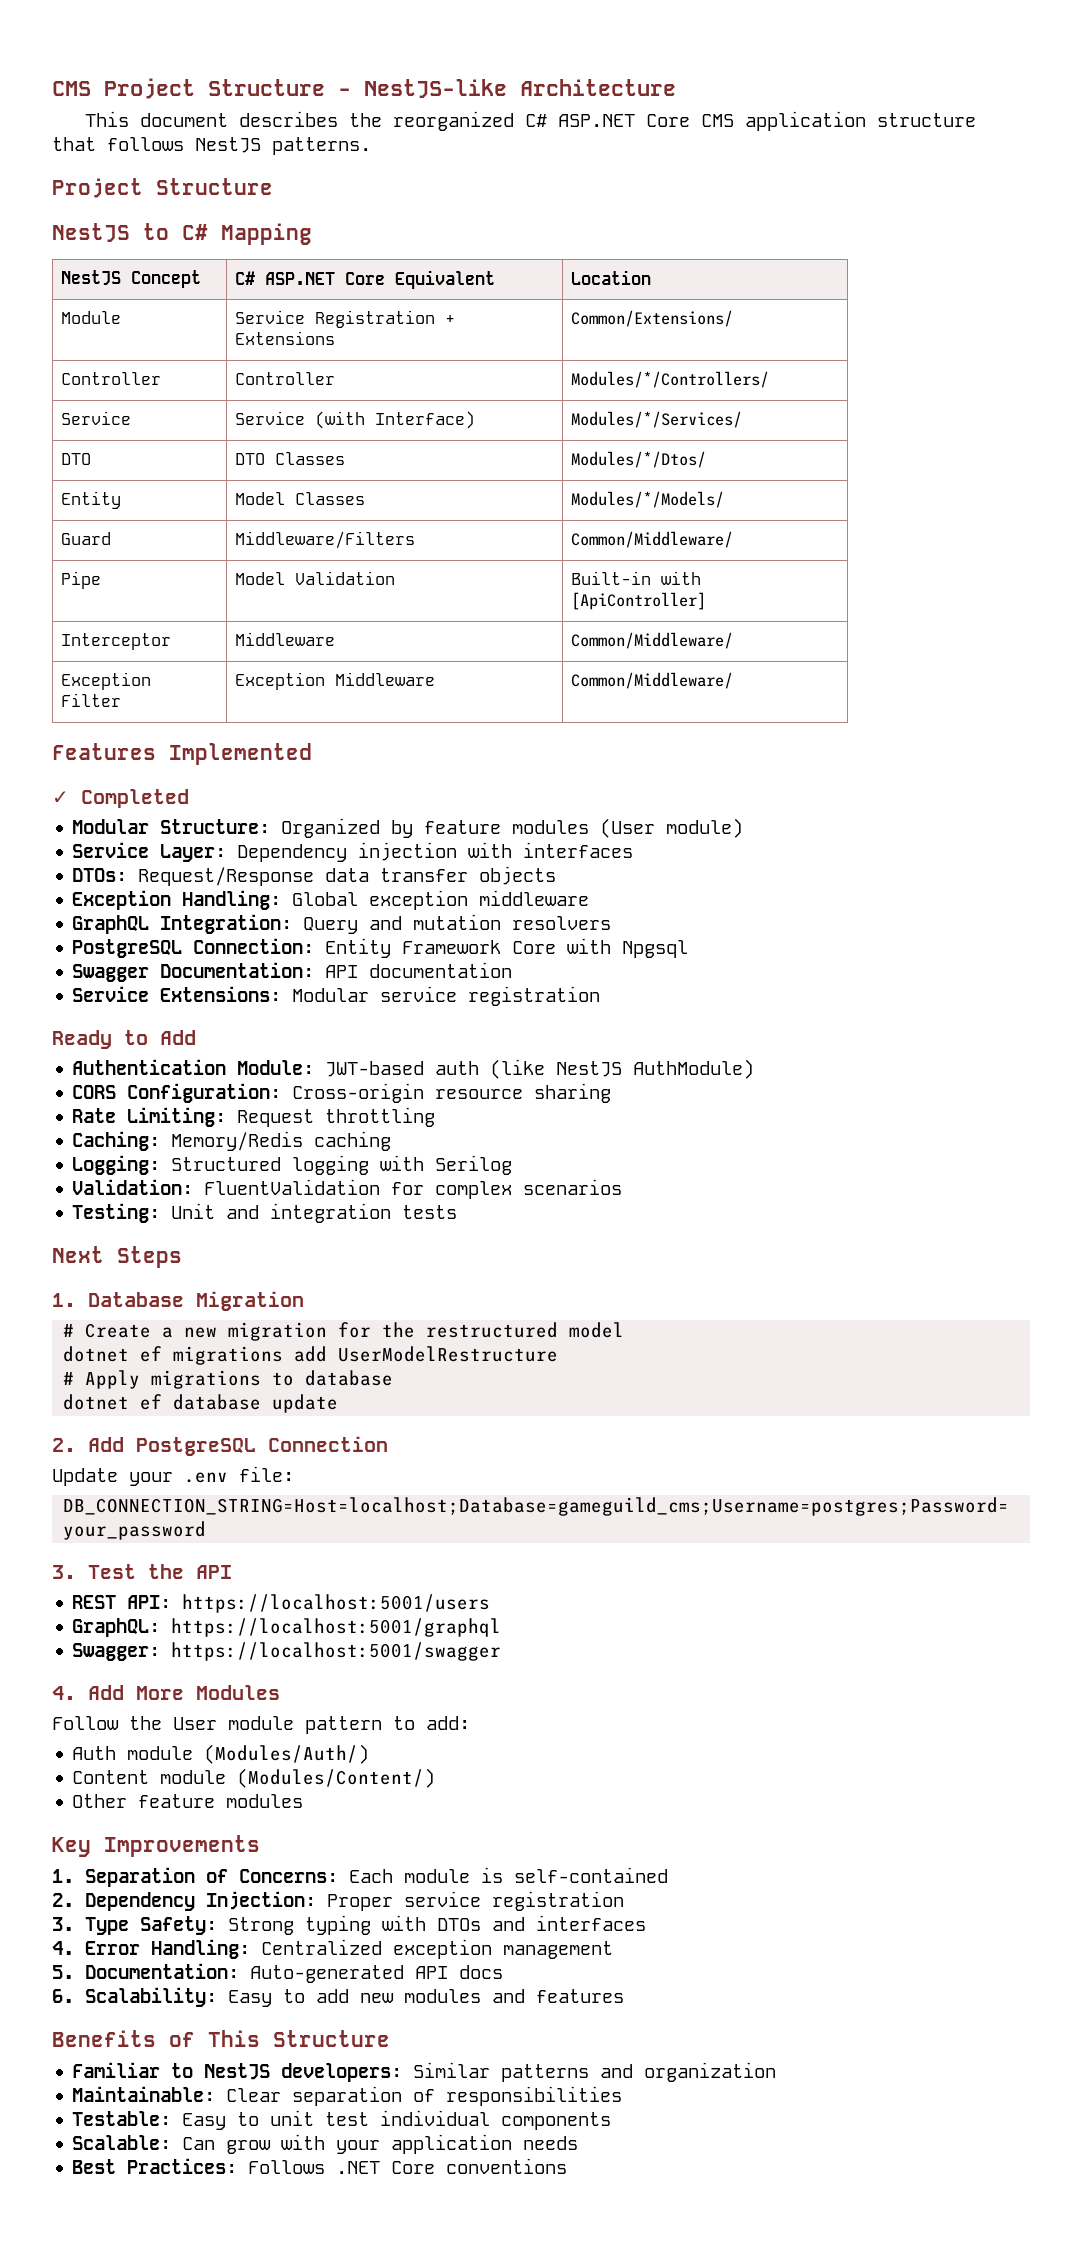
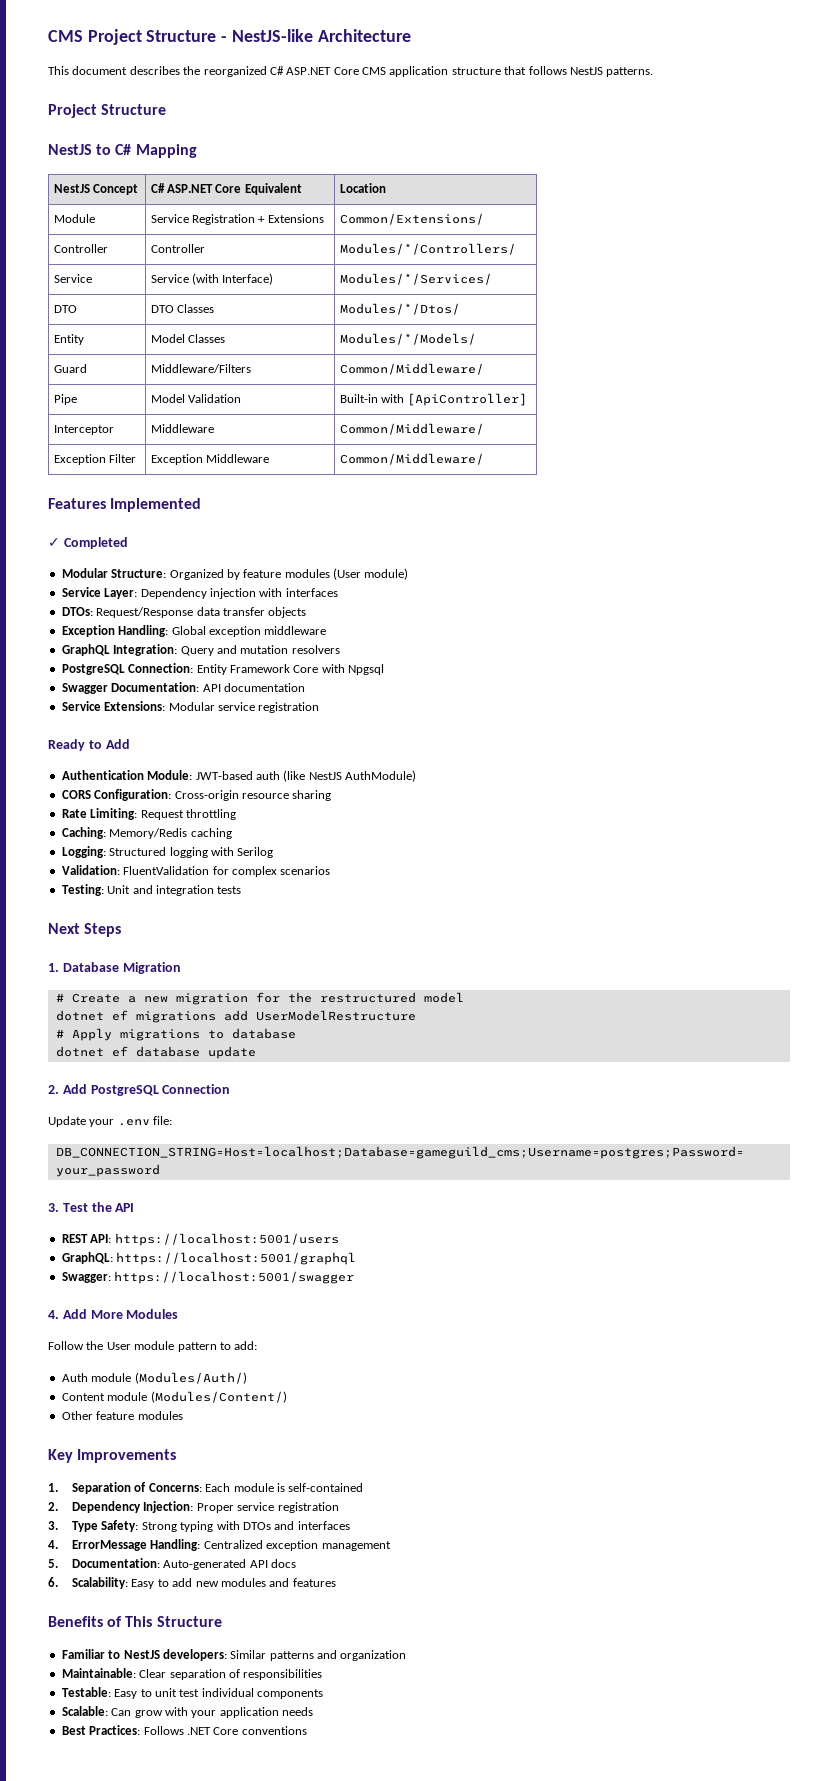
- 4. Error Handling: Centralized exception management
+ 4. ErrorMessage Handling: Centralized exception management

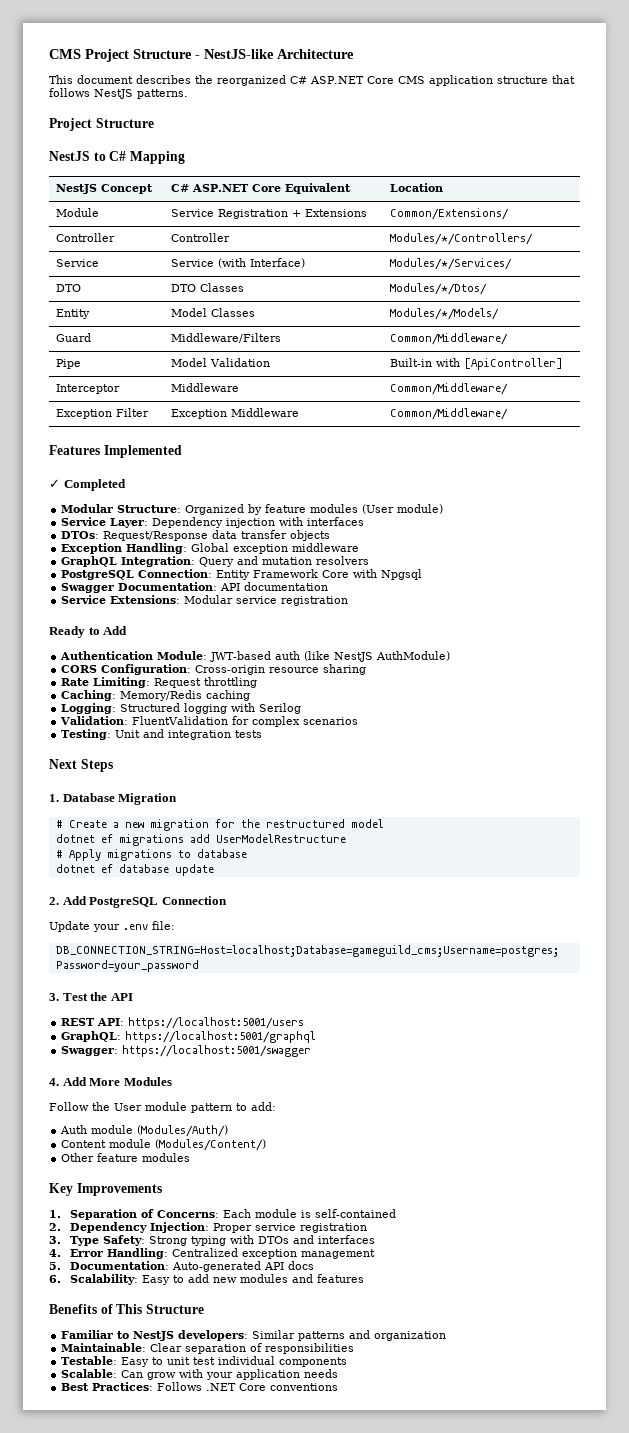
- 4. ErrorMessage Handling: Centralized exception management
+ 4. Error Handling: Centralized exception management

